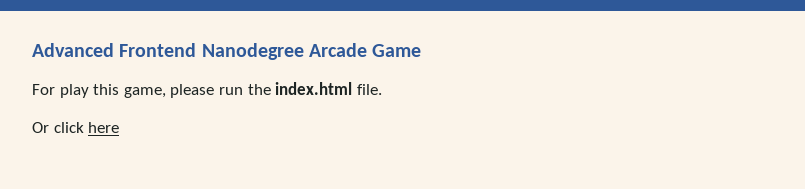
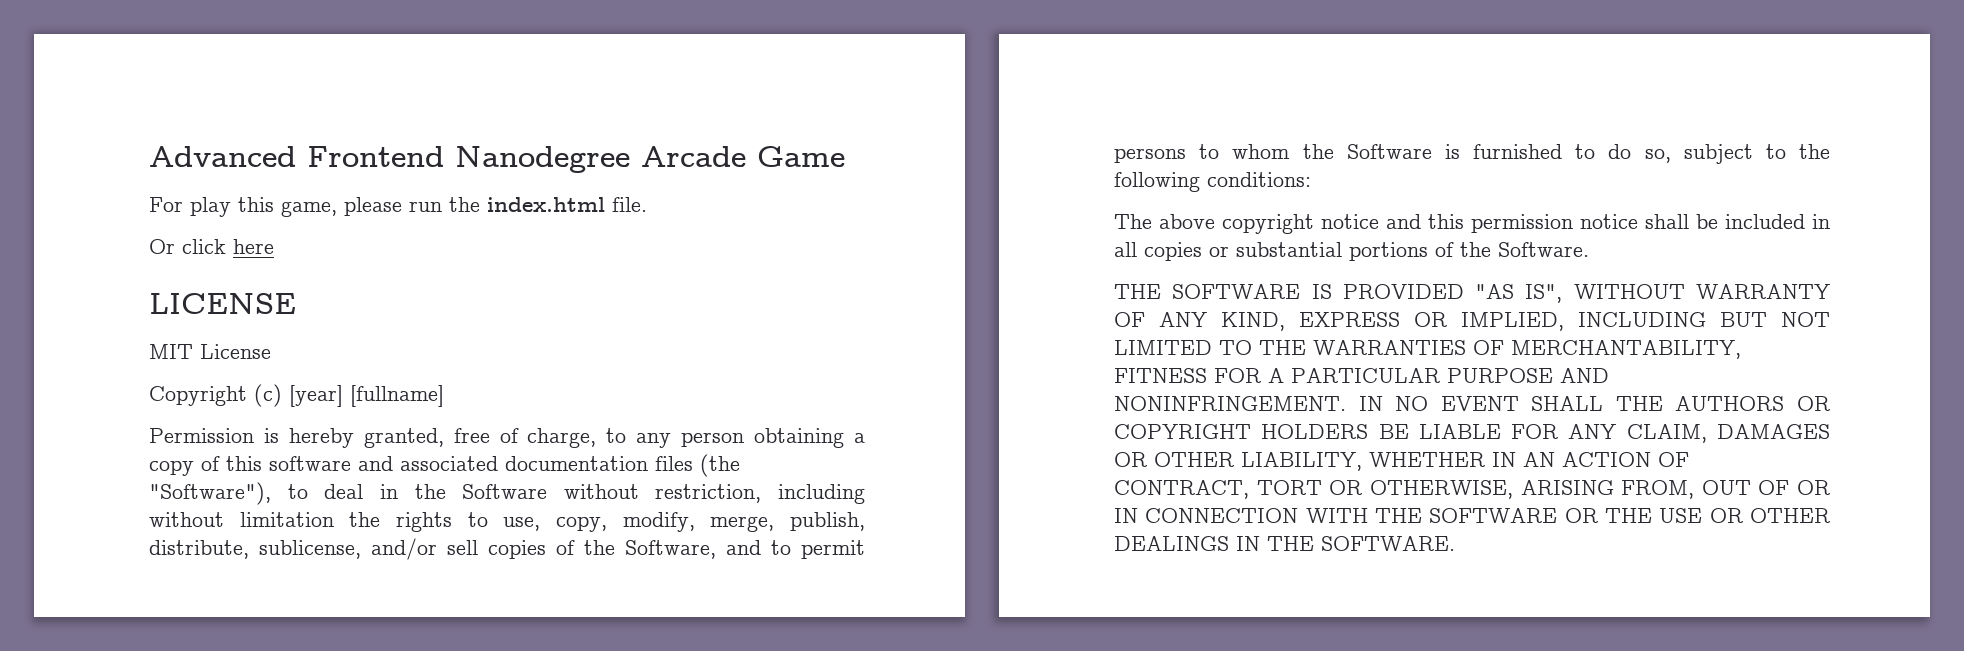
+ LICENSE
+ MIT License
+ Copyright (c) [year] [fullname]
+ Permission is hereby granted, free of charge, to any person obtaining a copy of this software and associated documentation files (the "Software"), to deal in the Software without restriction, including without limitation the rights to use, copy, modify, merge, publish, distribute, sublicense, and/or sell copies of the Software, and to permit persons to whom the Software is furnished to do so, subject to the following conditions:
+ The above copyright notice and this permission notice shall be included in all copies or substantial portions of the Software.
+ THE SOFTWARE IS PROVIDED "AS IS", WITHOUT WARRANTY OF ANY KIND, EXPRESS OR IMPLIED, INCLUDING BUT NOT LIMITED TO THE WARRANTIES OF MERCHANTABILITY, FITNESS FOR A PARTICULAR PURPOSE AND NONINFRINGEMENT. IN NO EVENT SHALL THE AUTHORS OR COPYRIGHT HOLDERS BE LIABLE FOR ANY CLAIM, DAMAGES OR OTHER LIABILITY, WHETHER IN AN ACTION OF CONTRACT, TORT OR OTHERWISE, ARISING FROM, OUT OF OR IN CONNECTION WITH THE SOFTWARE OR THE USE OR OTHER DEALINGS IN THE SOFTWARE.

